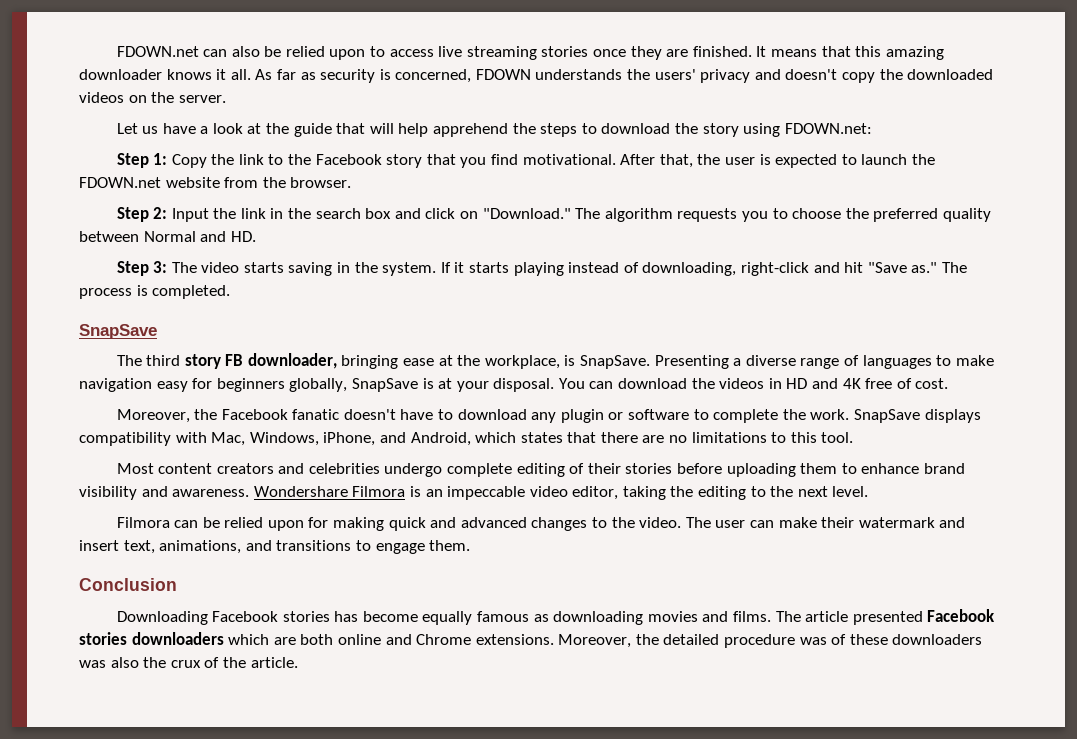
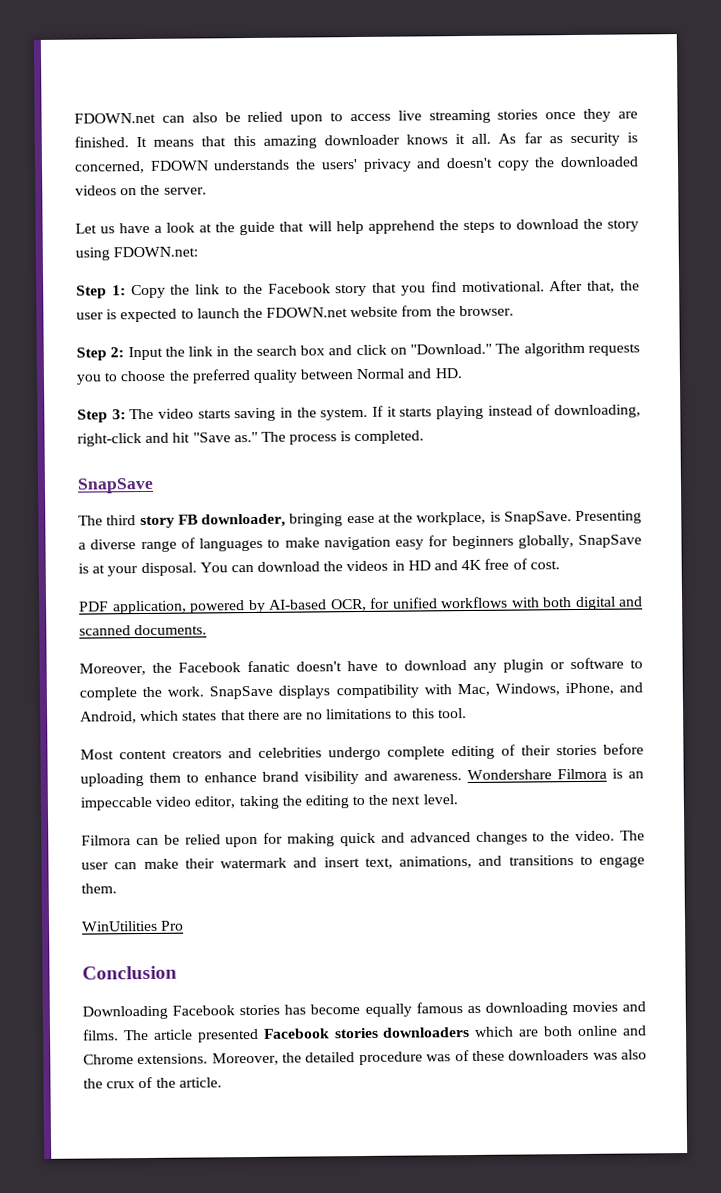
+ PDF application, powered by AI-based OCR, for unified workflows with both digital and scanned documents.
+ WinUtilities Pro

